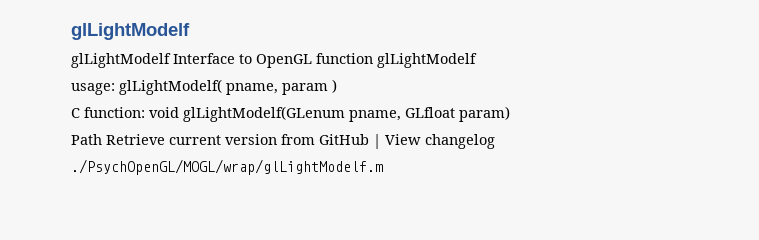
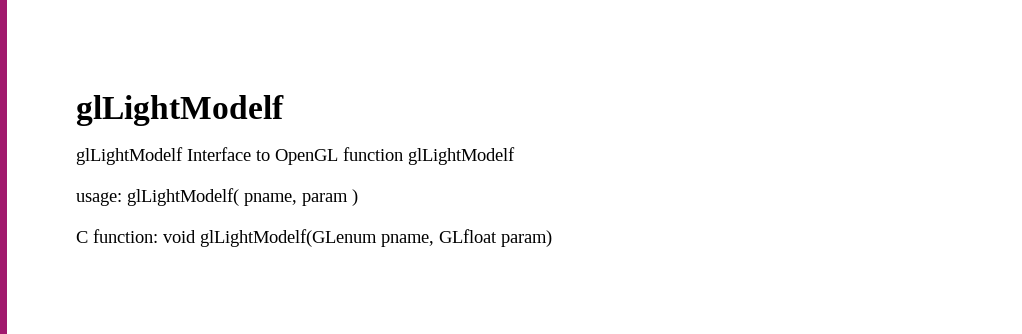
- Path Retrieve current version from GitHub | View changelog
- ./PsychOpenGL/MOGL/wrap/glLightModelf.m

